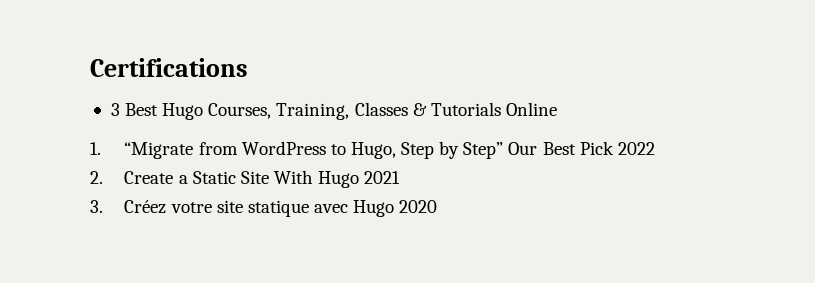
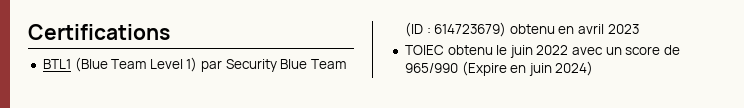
- 3 Best Hugo Courses, Training, Classes & Tutorials Online
- 1. “Migrate from WordPress to Hugo, Step by Step” Our Best Pick 2022
- 2. Create a Static Site With Hugo 2021
- 3. Créez votre site statique avec Hugo 2020
+ BTL1 (Blue Team Level 1) par Security Blue Team (ID : 614723679) obtenu en avril 2023
+ TOIEC obtenu le juin 2022 avec un score de 965/990 (Expire en juin 2024)

